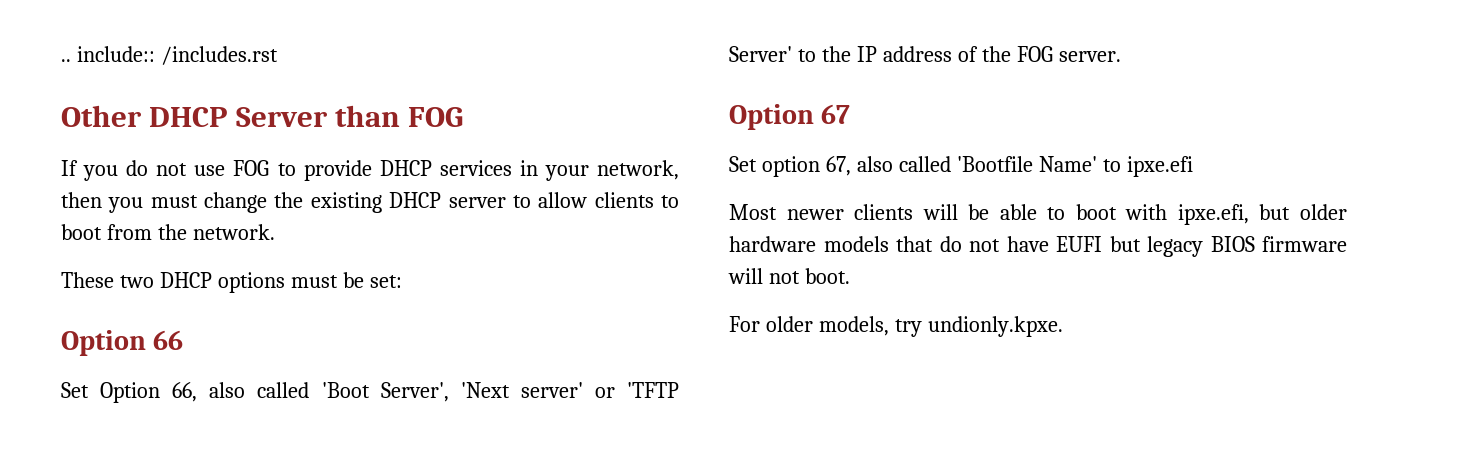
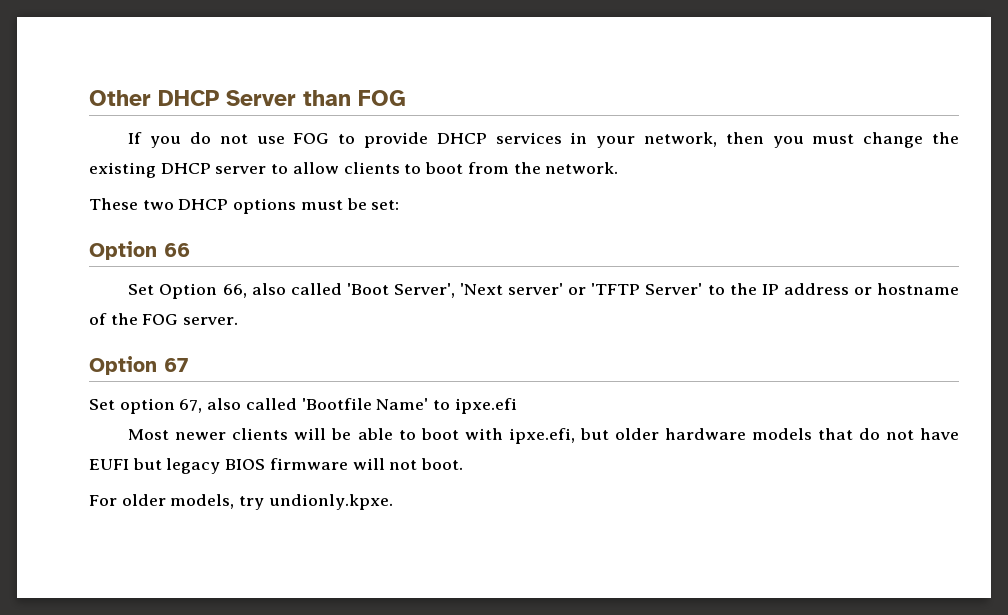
- .. include:: /includes.rst
- Set Option 66, also called 'Boot Server', 'Next server' or 'TFTP Server' to the IP address of the FOG server.
+ Set Option 66, also called 'Boot Server', 'Next server' or 'TFTP Server' to the IP address or hostname of the FOG server.

